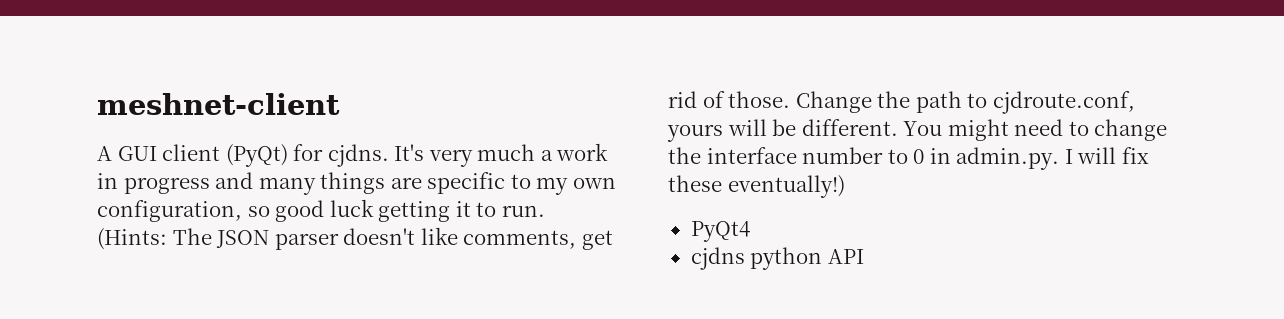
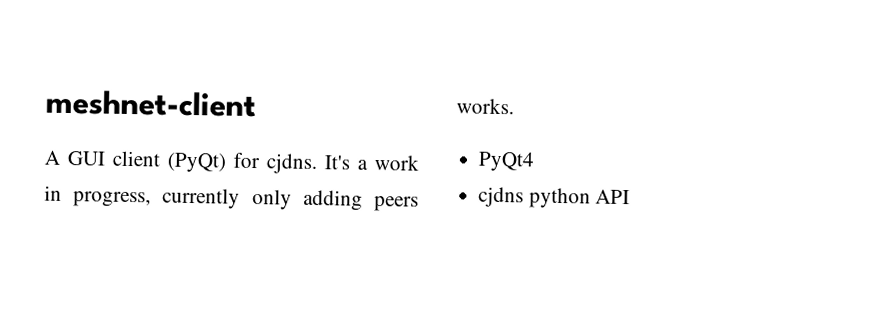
- It's very much a work in progress and many things are specific to my own configuration, so good luck getting it to run. (Hints: The JSON parser doesn't like comments, get rid of those. Change the path to cjdroute.conf, yours will be different. You might need to change the interface number to 0 in admin.py. I will fix these eventually!)
+ It's a work in progress, currently only adding peers works.

